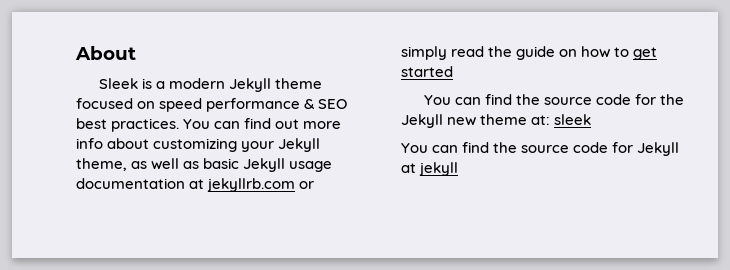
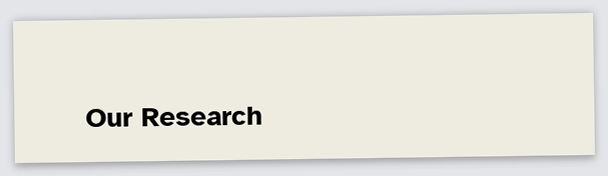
- About
- Sleek is a modern Jekyll theme focused on speed performance & SEO best practices. You can find out more info about customizing your Jekyll theme, as well as basic Jekyll usage documentation at jekyllrb.com or simply read the guide on how to get started
- You can find the source code for the Jekyll new theme at: sleek
- You can find the source code for Jekyll at jekyll
+ Our Research

